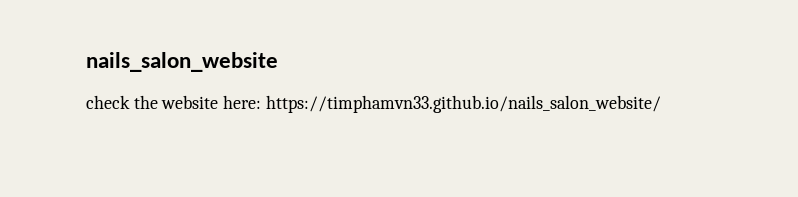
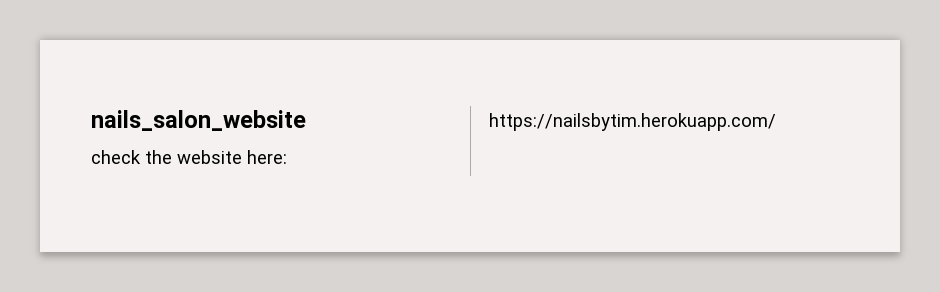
- check the website here: https://timphamvn33.github.io/nails_salon_website/
+ check the website here: https://nailsbytim.herokuapp.com/

